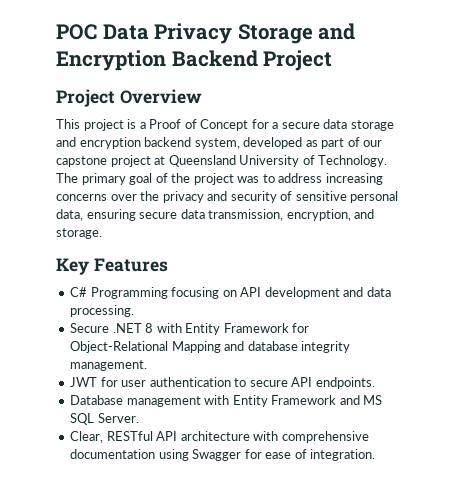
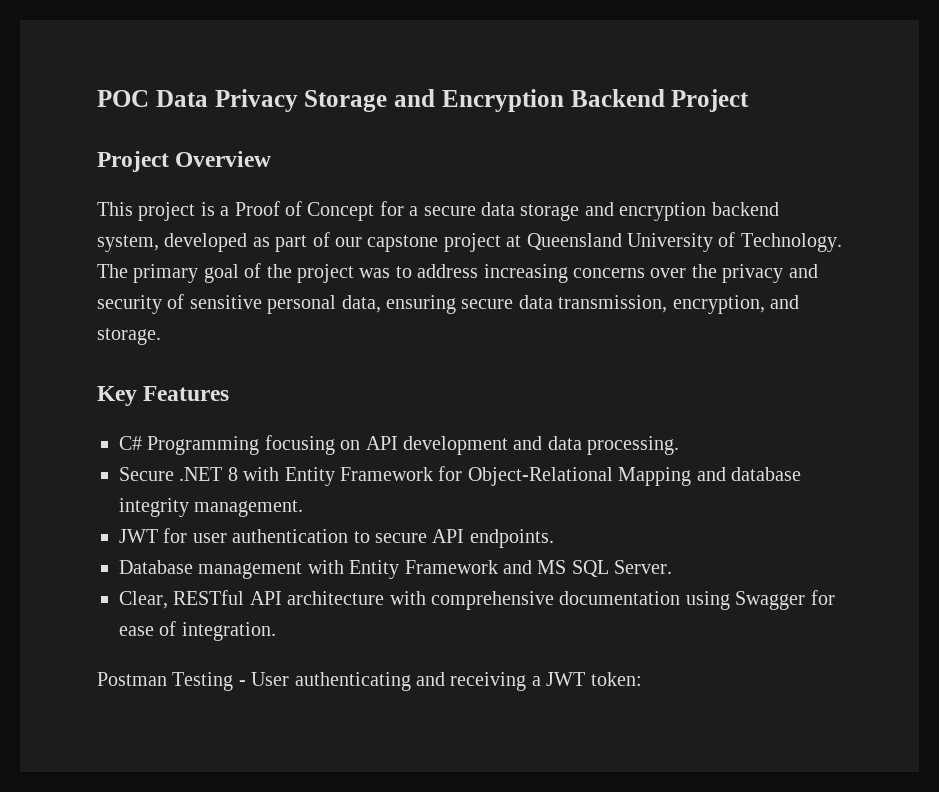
+ Postman Testing - User authenticating and receiving a JWT token:

